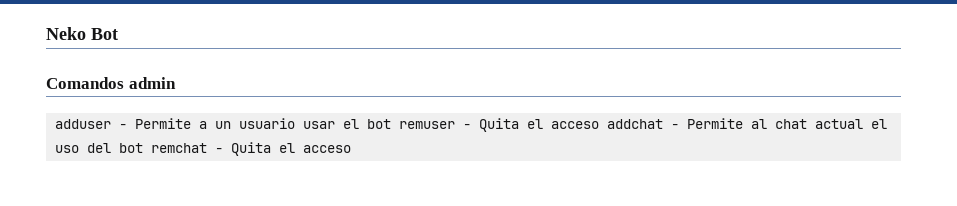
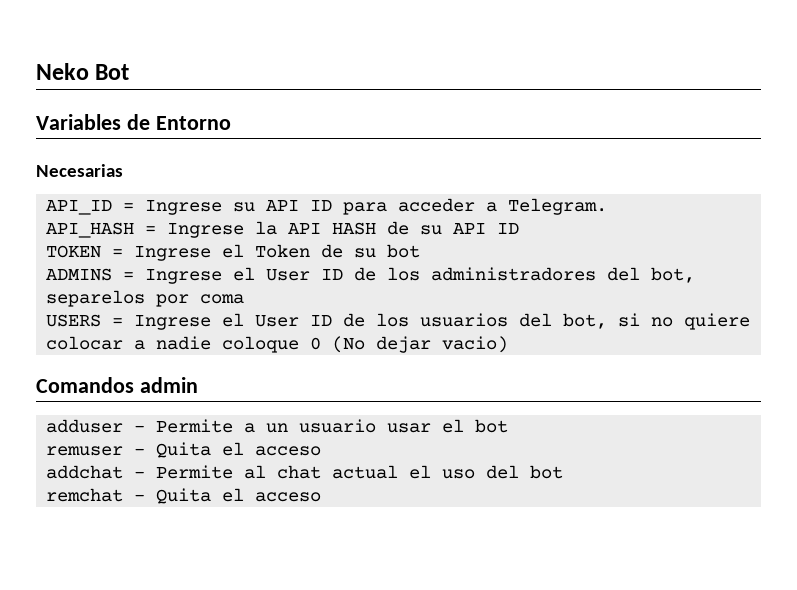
+ Variables de Entorno
+ Necesarias
+ API_ID = Ingrese su API ID para acceder a Telegram.
+ API_HASH = Ingrese la API HASH de su API ID
+ TOKEN = Ingrese el Token de su bot
+ ADMINS = Ingrese el User ID de los administradores del bot, separelos por coma
+ USERS = Ingrese el User ID de los usuarios del bot, si no quiere colocar a nadie coloque 0 (No dejar vacio)
- adduser - Permite a un usuario usar el bot remuser - Quita el acceso addchat - Permite al chat actual el uso del bot remchat - Quita el acceso
+ adduser - Permite a un usuario usar el bot
+ remuser - Quita el acceso
+ addchat - Permite al chat actual el uso del bot
+ remchat - Quita el acceso

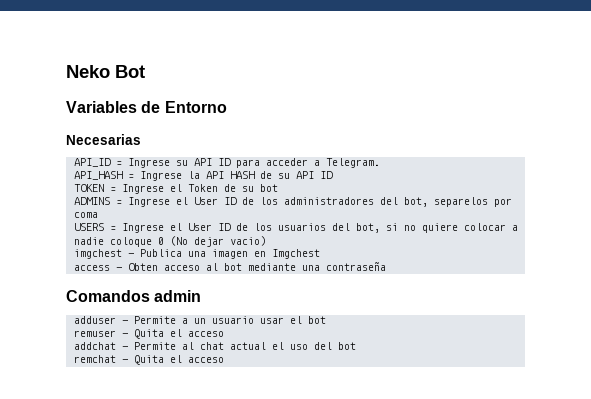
+ imgchest - Publica una imagen en Imgchest
+ access - Obten acceso al bot mediante una contraseña

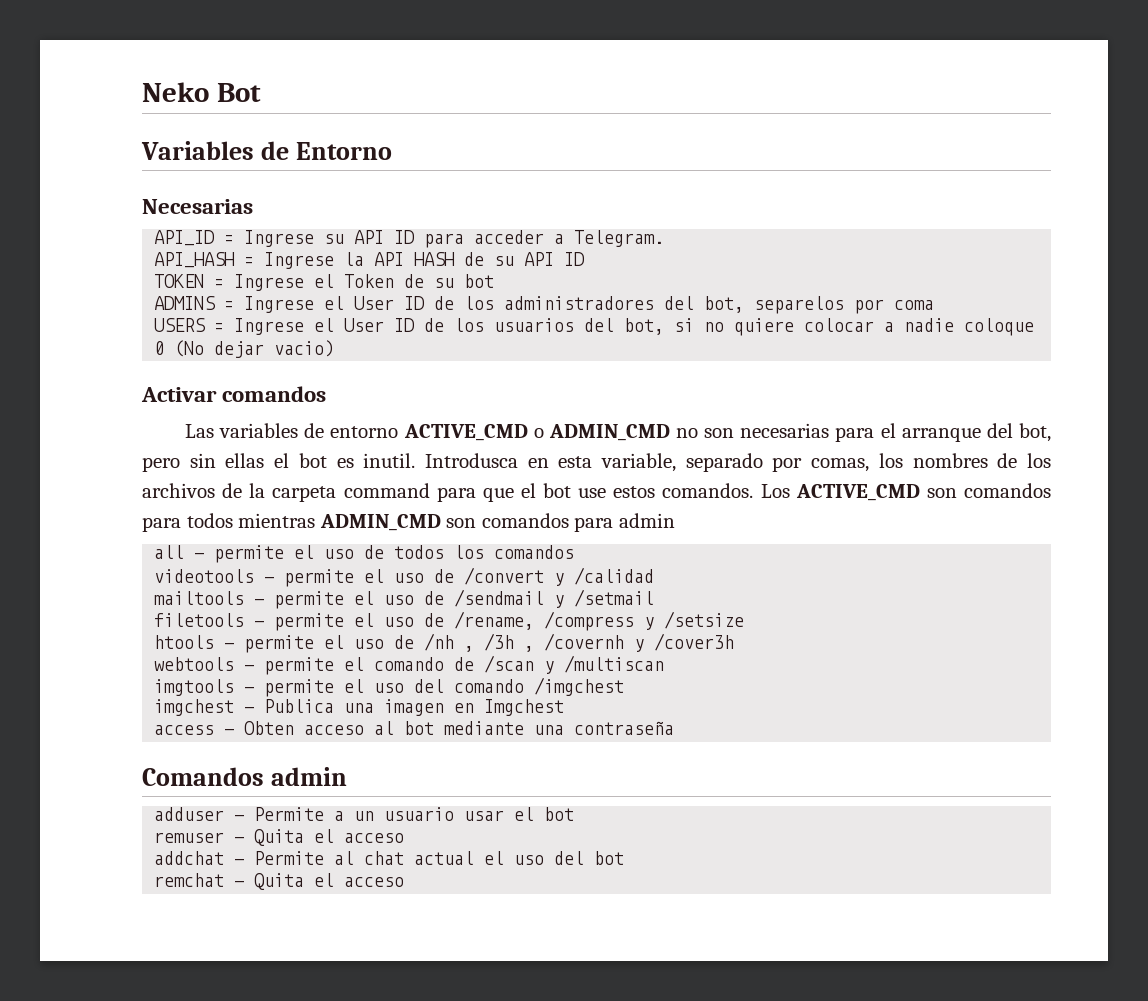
+ Activar comandos
+ Las variables de entorno ACTIVE_CMD o ADMIN_CMD no son necesarias para el arranque del bot, pero sin ellas el bot es inutil. Introdusca en esta variable, separado por comas, los nombres de los archivos de la carpeta command para que el bot use estos comandos. Los ACTIVE_CMD son comandos para todos mientras ADMIN_CMD son comandos para admin
+ all - permite el uso de todos los comandos
+ videotools - permite el uso de /convert y /calidad
+ mailtools - permite el uso de /sendmail y /setmail
+ filetools - permite el uso de /rename, /compress y /setsize
+ htools - permite el uso de /nh , /3h , /covernh y /cover3h
+ webtools - permite el comando de /scan y /multiscan
+ imgtools - permite el uso del comando /imgchest

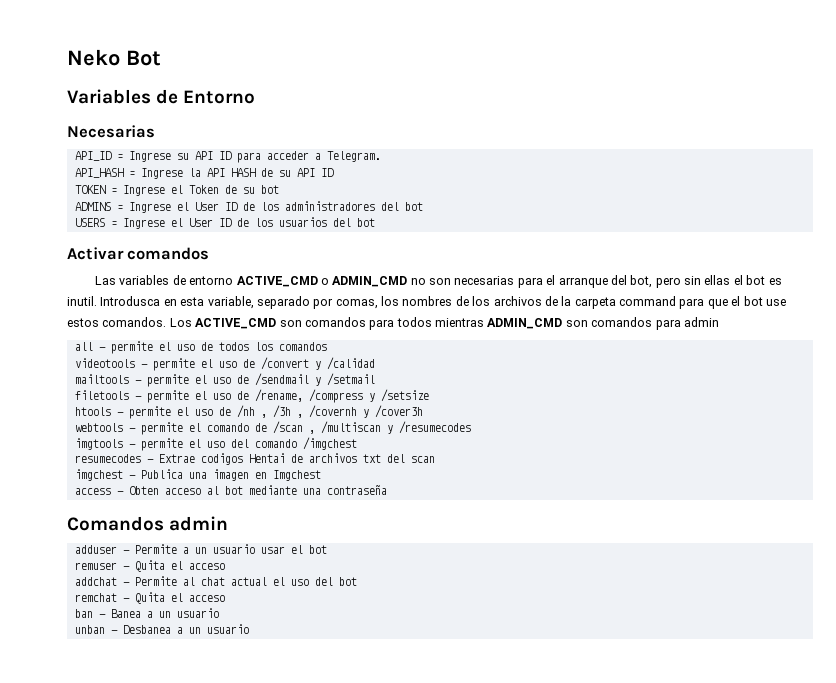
- ADMINS = Ingrese el User ID de los administradores del bot, separelos por coma
+ ADMINS = Ingrese el User ID de los administradores del bot
- USERS = Ingrese el User ID de los usuarios del bot, si no quiere colocar a nadie coloque 0 (No dejar vacio)
+ USERS = Ingrese el User ID de los usuarios del bot
- webtools - permite el comando de /scan y /multiscan
+ webtools - permite el comando de /scan , /multiscan y /resumecodes
+ resumecodes - Extrae codigos Hentai de archivos txt del scan
+ ban - Banea a un usuario
+ unban - Desbanea a un usuario

